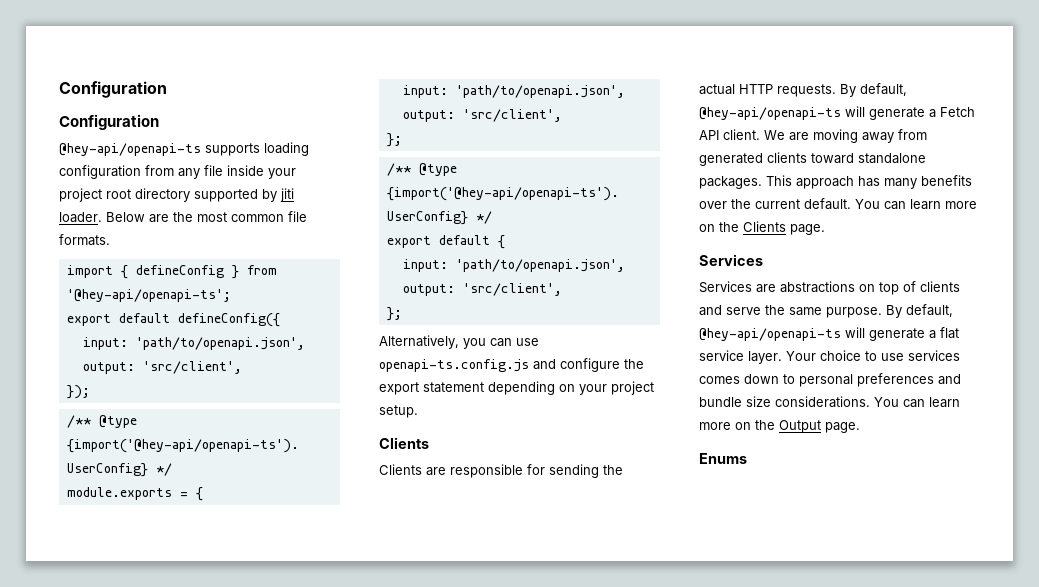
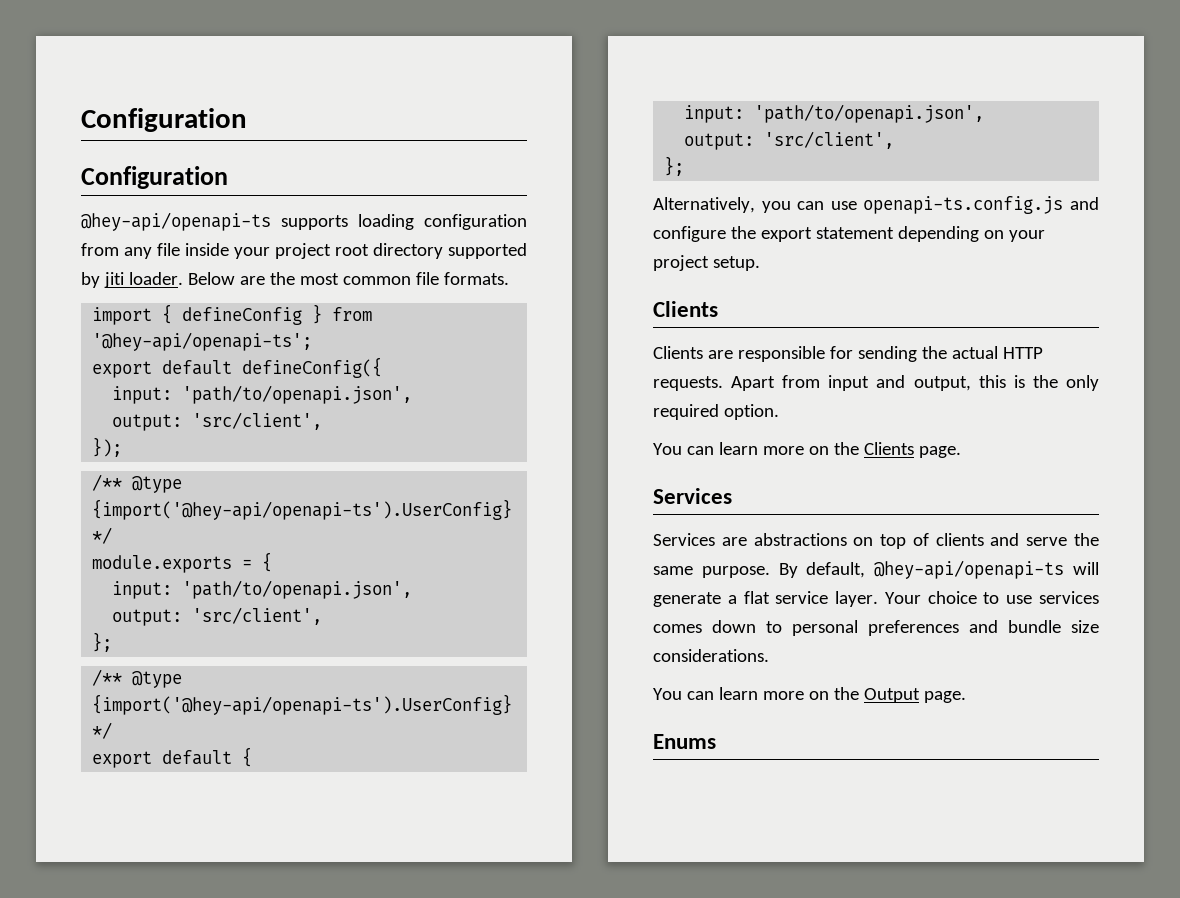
- By default, @hey-api/openapi-ts will generate a Fetch API client. We are moving away from generated clients toward standalone packages. This approach has many benefits over the current default. You can learn more on the Clients page.
+ Apart from input and output, this is the only required option.
+ You can learn more on the Clients page.
- Your choice to use services comes down to personal preferences and bundle size considerations. You can learn more on the Output page.
+ Your choice to use services comes down to personal preferences and bundle size considerations.
+ You can learn more on the Output page.

